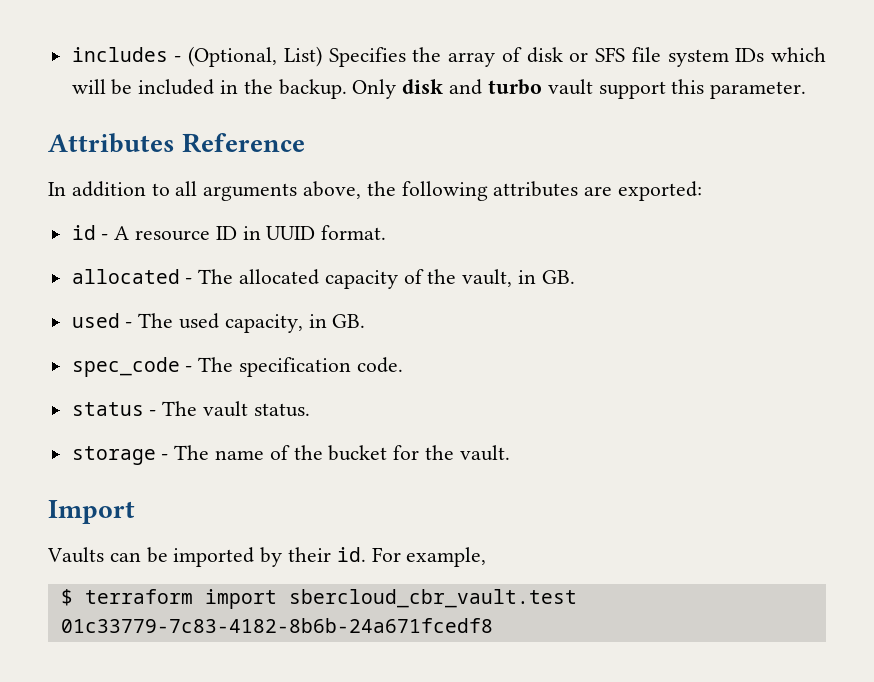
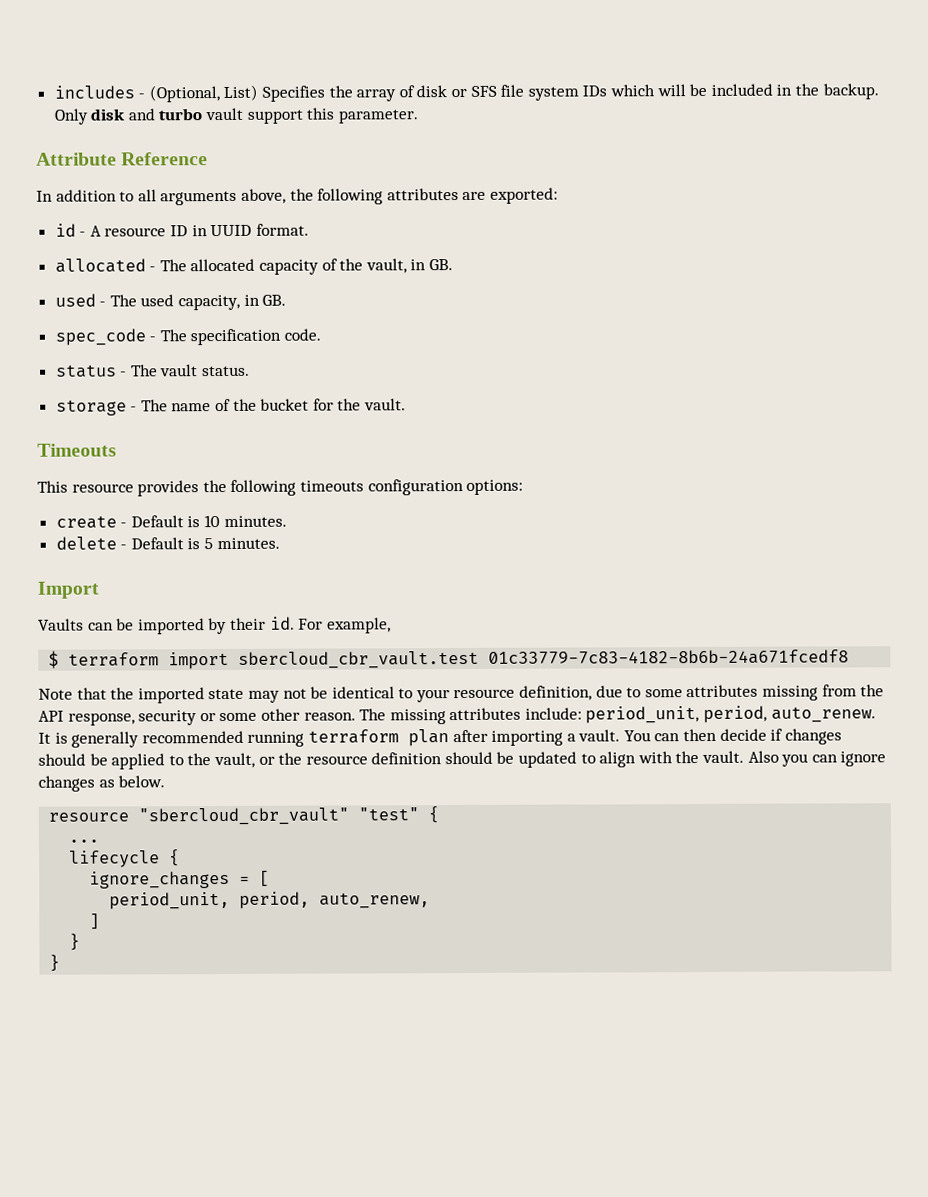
- Attributes Reference
+ Attribute Reference
+ Timeouts
+ This resource provides the following timeouts configuration options:
+ create - Default is 10 minutes.
+ delete - Default is 5 minutes.
+ Note that the imported state may not be identical to your resource definition, due to some attributes missing from the API response, security or some other reason. The missing attributes include: period_unit, period, auto_renew. It is generally recommended running terraform plan after importing a vault. You can then decide if changes should be applied to the vault, or the resource definition should be updated to align with the vault. Also you can ignore changes as below.
+ resource "sbercloud_cbr_vault" "test" {
+ ...
+ lifecycle {
+ ignore_changes = [
+ period_unit, period, auto_renew,
+ ]
+ }
+ }

